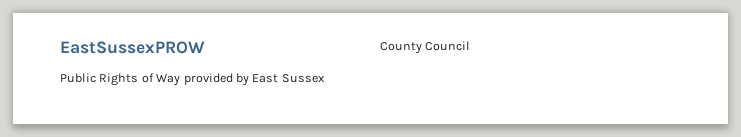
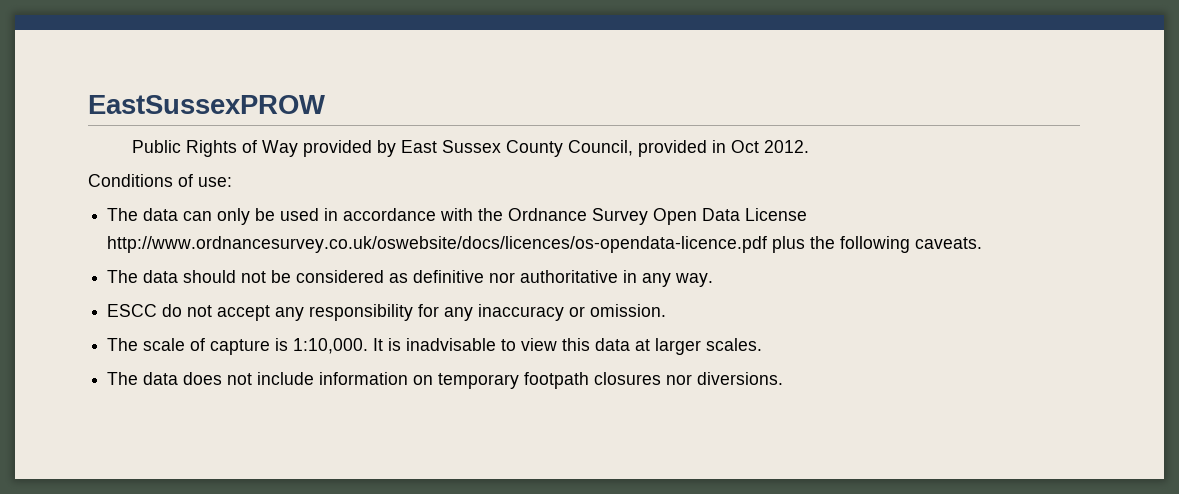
- Public Rights of Way provided by East Sussex County Council
+ Public Rights of Way provided by East Sussex County Council, provided in Oct 2012.
+ Conditions of use:
+ The data can only be used in accordance with the Ordnance Survey Open Data License http://www.ordnancesurvey.co.uk/oswebsite/docs/licences/os-opendata-licence.pdf plus the following caveats.
+ The data should not be considered as definitive nor authoritative in any way.
+ ESCC do not accept any responsibility for any inaccuracy or omission.
+ The scale of capture is 1:10,000. It is inadvisable to view this data at larger scales.
+ The data does not include information on temporary footpath closures nor diversions.

